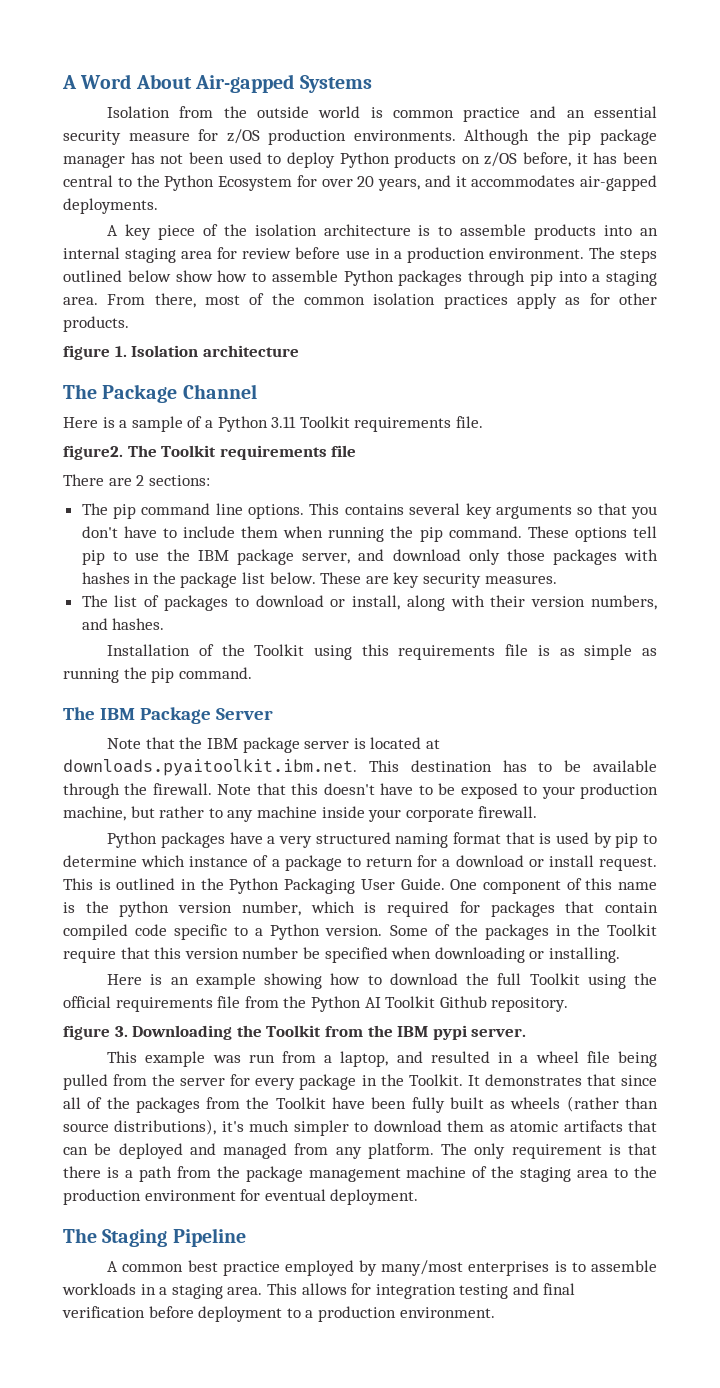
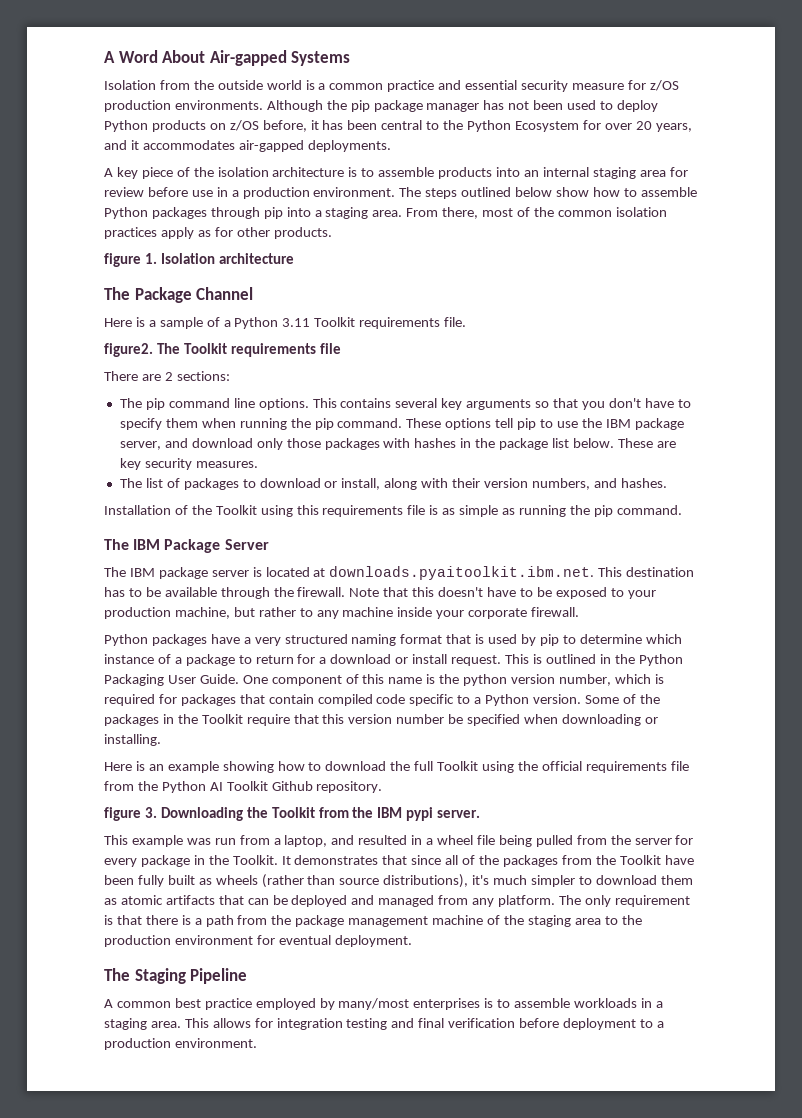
- Isolation from the outside world is common practice and an essential security measure for z/OS production environments.
+ Isolation from the outside world is a common practice and essential security measure for z/OS production environments.
- This contains several key arguments so that you don't have to include them when running the pip command.
+ This contains several key arguments so that you don't have to specify them when running the pip command.
- Note that the IBM package server is located at downloads.pyaitoolkit.ibm.net. This destination has to be available through the firewall.
+ The IBM package server is located at downloads.pyaitoolkit.ibm.net. This destination has to be available through the firewall.

